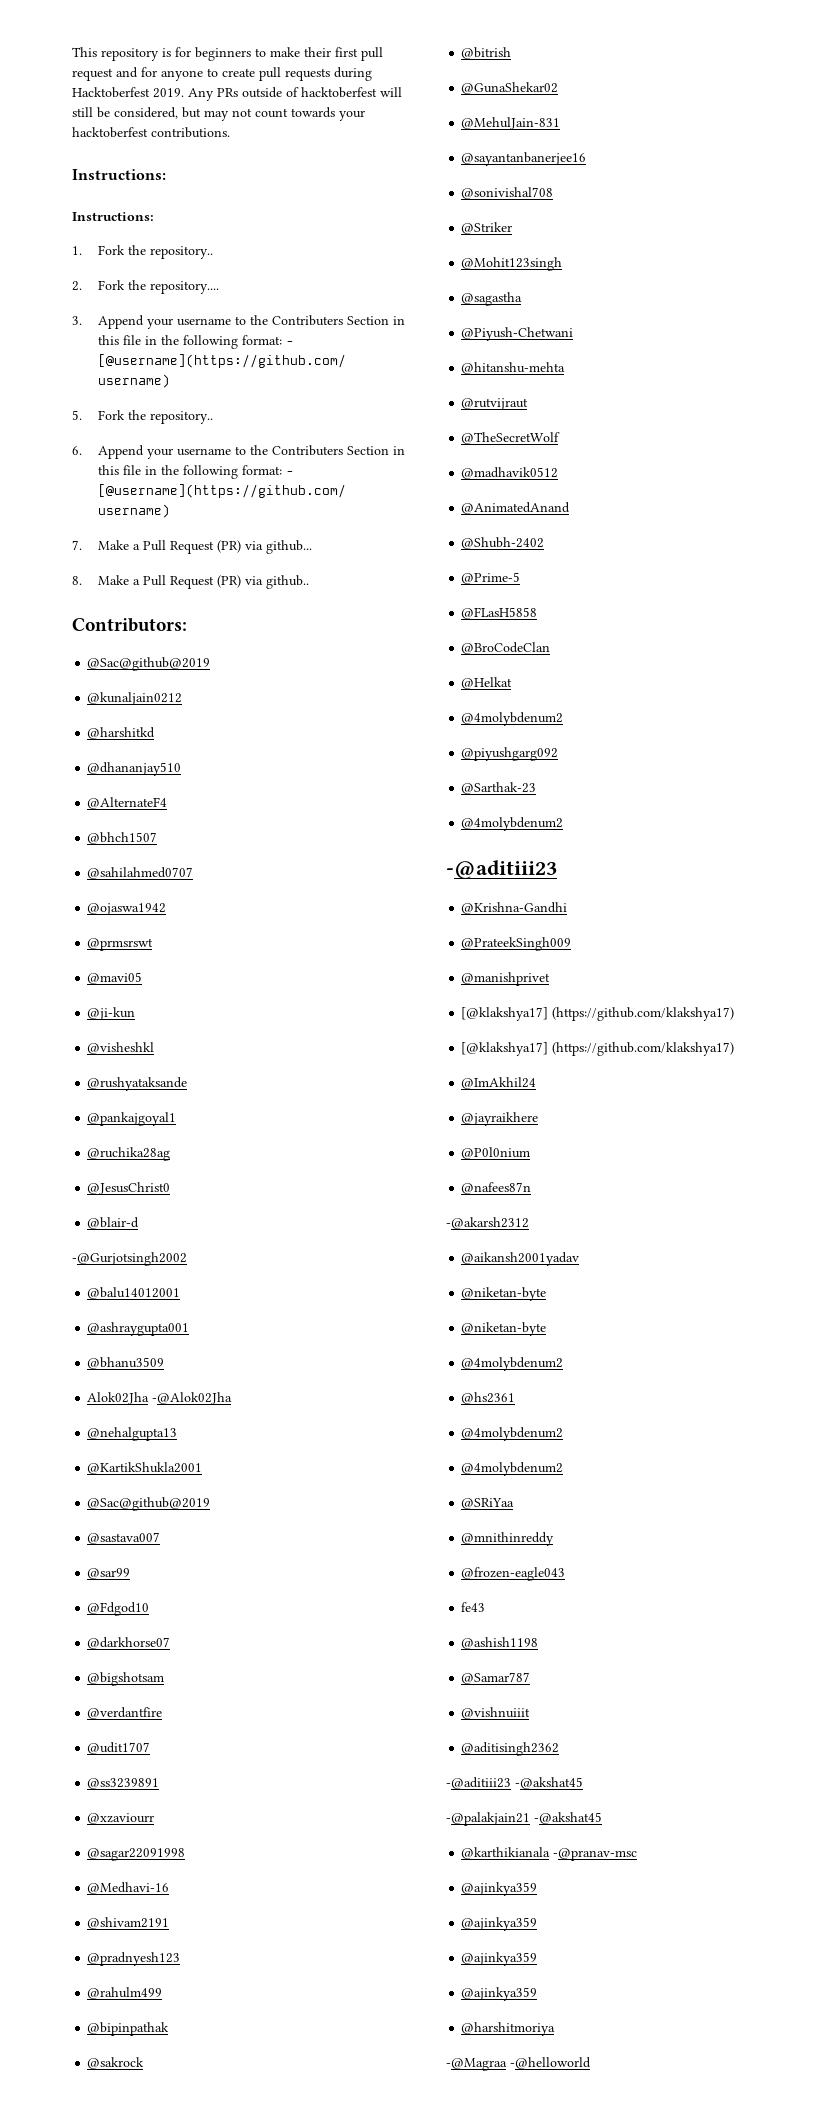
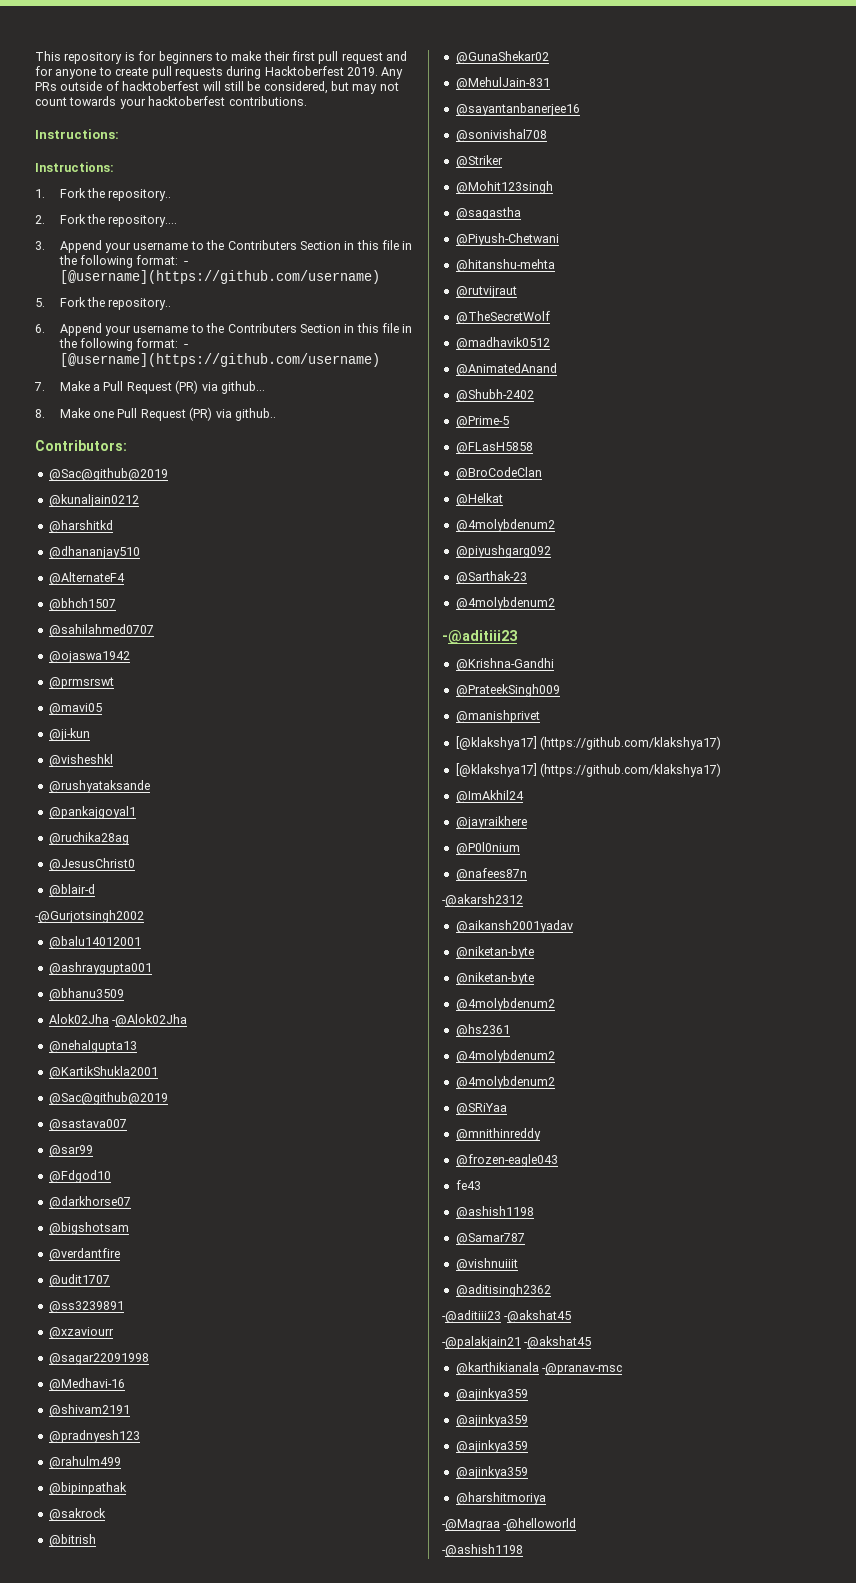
- 8. Make a Pull Request (PR) via github..
+ 8. Make one Pull Request (PR) via github..
+ -@ashish1198

